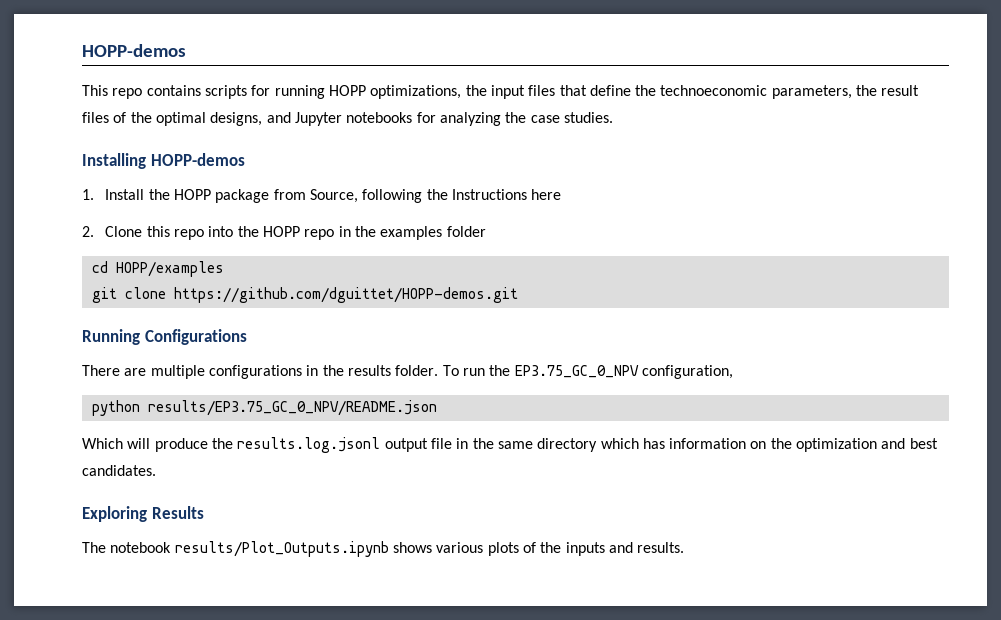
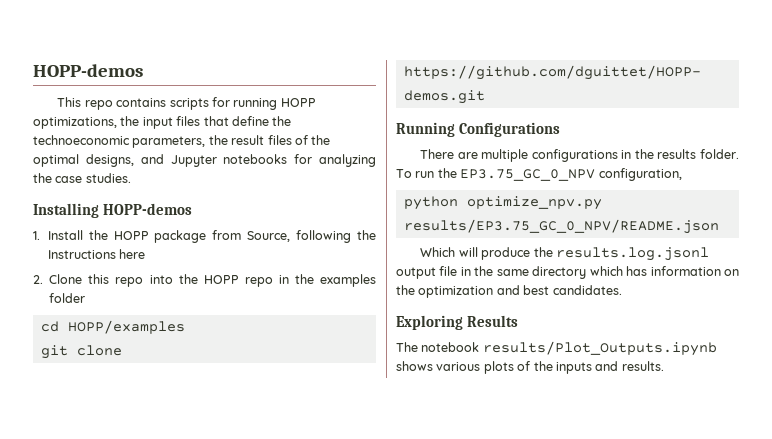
- python results/EP3.75_GC_0_NPV/README.json
+ python optimize_npv.py results/EP3.75_GC_0_NPV/README.json

